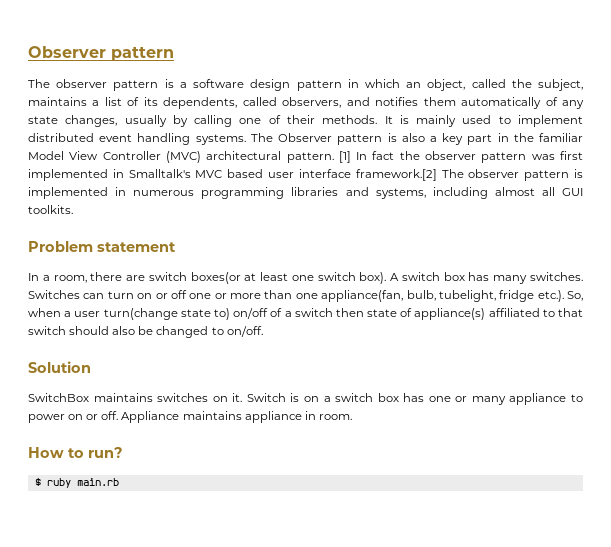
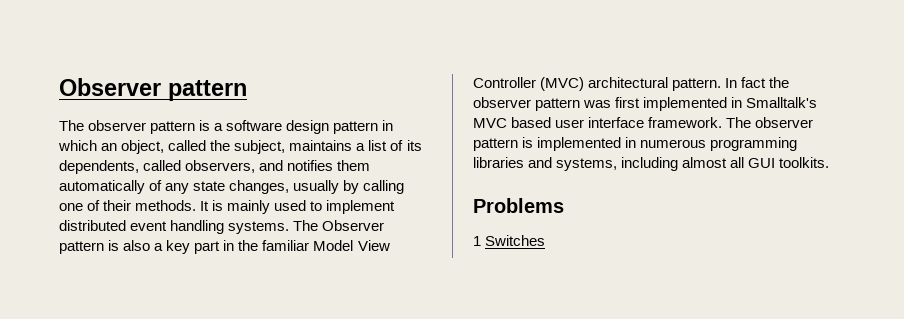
- [1] In fact the observer pattern was first implemented in Smalltalk's MVC based user interface framework.[2] The observer pattern is implemented in numerous programming libraries and systems, including almost all GUI toolkits.
+ In fact the observer pattern was first implemented in Smalltalk's MVC based user interface framework. The observer pattern is implemented in numerous programming libraries and systems, including almost all GUI toolkits.
- Problem statement
- In a room, there are switch boxes(or at least one switch box). A switch box has many switches. Switches can turn on or off one or more than one appliance(fan, bulb, tubelight, fridge etc.). So, when a user turn(change state to) on/off of a switch then state of appliance(s) affiliated to that switch should also be changed to on/off.
- Solution
- SwitchBox maintains switches on it. Switch is on a switch box has one or many appliance to power on or off. Appliance maintains appliance in room.
- How to run?
- $ ruby main.rb
+ Problems
+ 1 Switches

